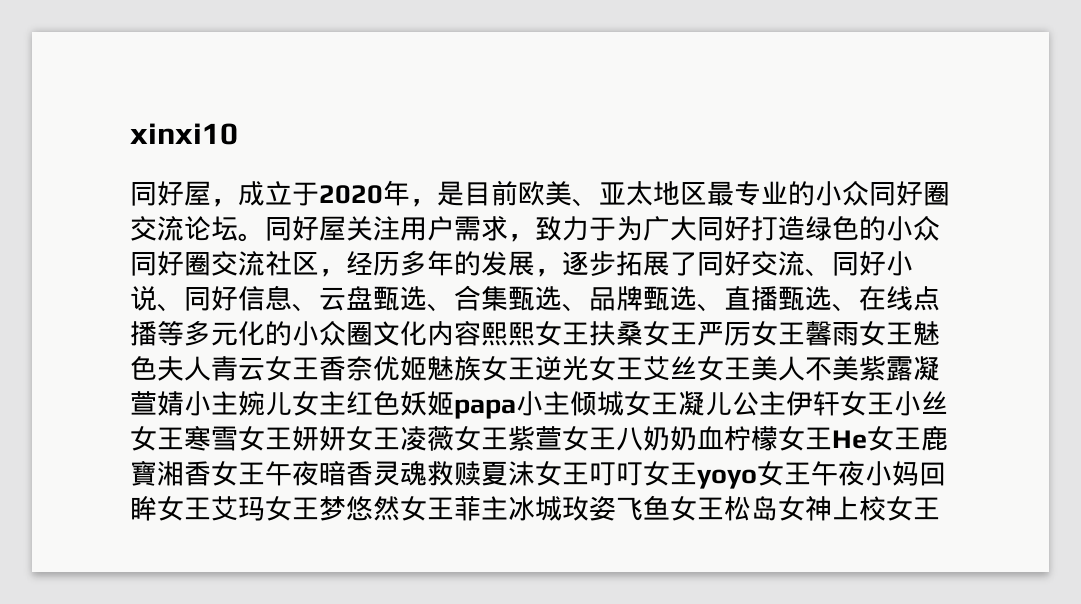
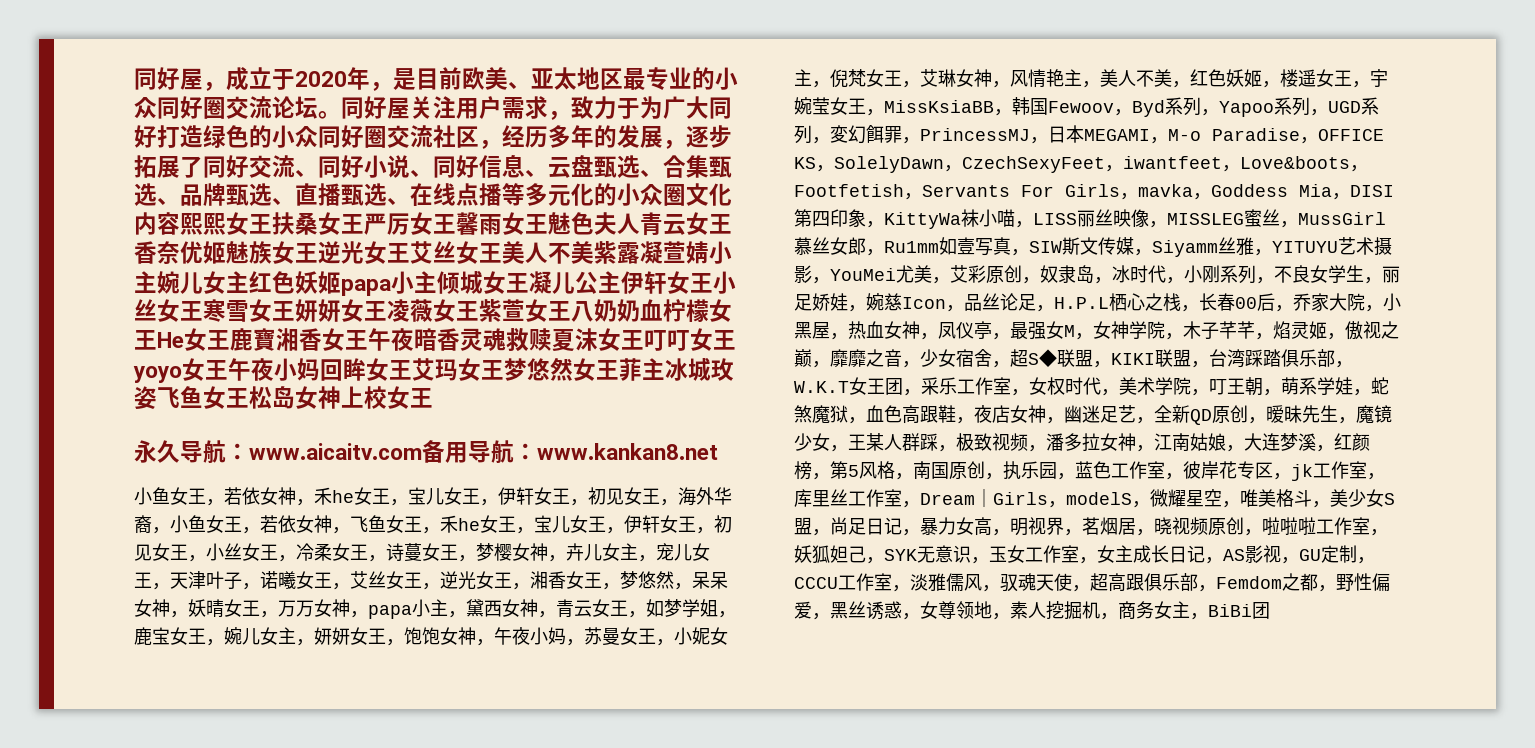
- xinxi10
+ 永久导航：www.aicaitv.com备用导航：www.kankan8.net
+ 小鱼女王，若依女神，禾he女王，宝儿女王，伊轩女王，初见女王，海外华裔，小鱼女王，若依女神，飞鱼女王，禾he女王，宝儿女王，伊轩女王，初见女王，小丝女王，冷柔女王，诗蔓女王，梦樱女神，卉儿女主，宠儿女王，天津叶子，诺曦女王，艾丝女王，逆光女王，湘香女王，梦悠然，呆呆女神，妖晴女王，万万女神，papa小主，黛西女神，青云女王，如梦学姐，鹿宝女王，婉儿女主，妍妍女王，饱饱女神，午夜小妈，苏曼女王，小妮女主，倪梵女王，艾琳女神，风情艳主，美人不美，红色妖姬，楼遥女王，宇婉莹女王，MissKsiaBB，韩国Fewoov，Byd系列，Yapoo系列，UGD系列，変幻餌罪，PrincessMJ，日本MEGAMI，M-o Paradise，OFFICE KS，SolelyDawn，CzechSexyFeet，iwantfeet，Love&boots，Footfetish，Servants For Girls，mavka，Goddess Mia，DISI第四印象，KittyWa袜小喵，LISS丽丝映像，MISSLEG蜜丝，MussGirl慕丝女郎，Ru1mm如壹写真，SIW斯文传媒，Siyamm丝雅，YITUYU艺术摄影，YouMei尤美，艾彩原创，奴隶岛，冰时代，小刚系列，不良女学生，丽足娇娃，婉慈Icon，品丝论足，H.P.L栖心之栈，长春00后，乔家大院，小黑屋，热血女神，凤仪亭，最强女M，女神学院，木子芊芊，焰灵姬，傲视之巅，靡靡之音，少女宿舍，超S◆联盟，KIKI联盟，台湾踩踏俱乐部，W.K.T女王团，采乐工作室，女权时代，美术学院，叮王朝，萌系学娃，蛇煞魔狱，血色高跟鞋，夜店女神，幽迷足艺，全新QD原创，暧昧先生，魔镜少女，王某人群踩，极致视频，潘多拉女神，江南姑娘，大连梦溪，红颜榜，第5风格，南国原创，执乐园，蓝色工作室，彼岸花专区，jk工作室，库里丝工作室，Dream｜Girls，modelS，微耀星空，唯美格斗，美少女S盟，尚足日记，暴力女高，明视界，茗烟居，晓视频原创，啦啦啦工作室，妖狐妲己，SYK无意识，玉女工作室，女主成长日记，AS影视，GU定制，CCCU工作室，淡雅儒风，驭魂天使，超高跟俱乐部，Femdom之都，野性偏爱，黑丝诱惑，女尊领地，素人挖掘机，商务女主，BiBi团

